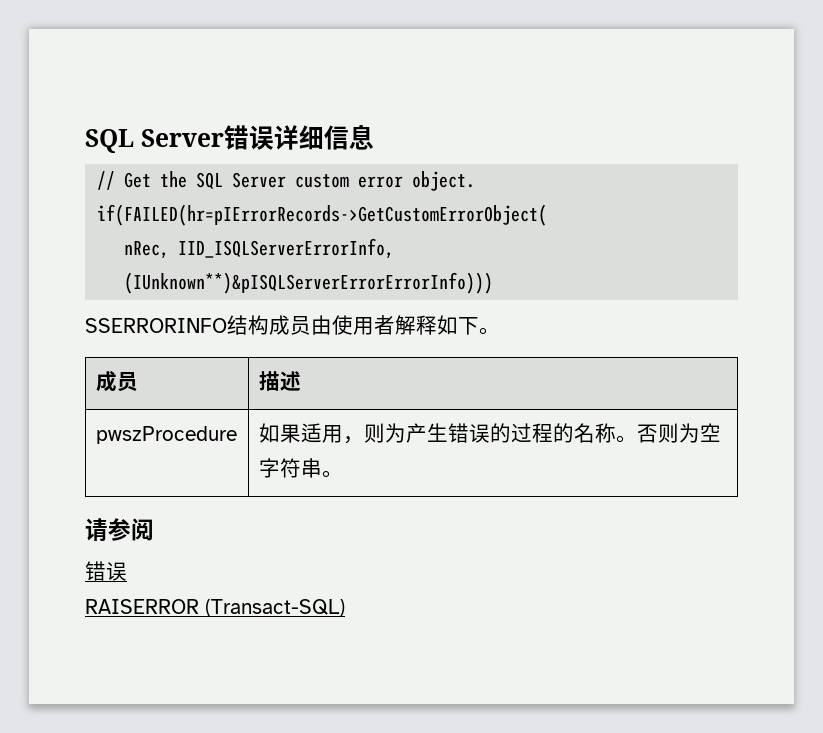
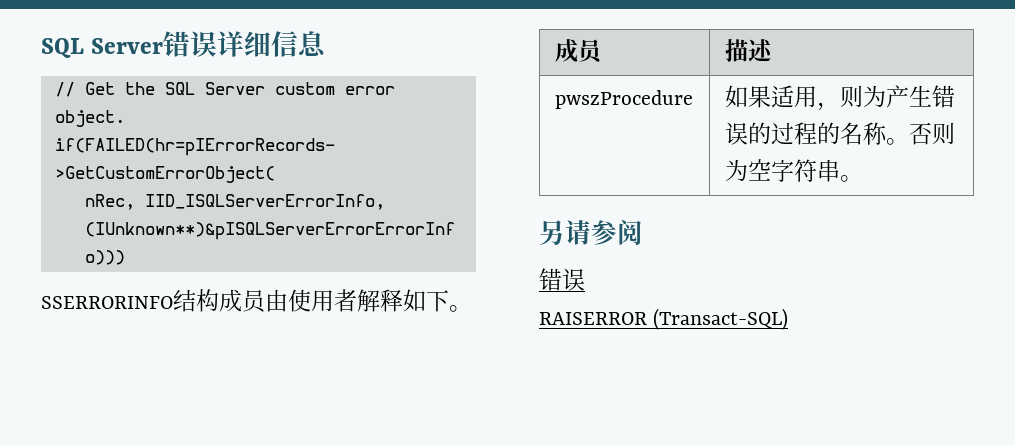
- 请参阅
+ 另请参阅

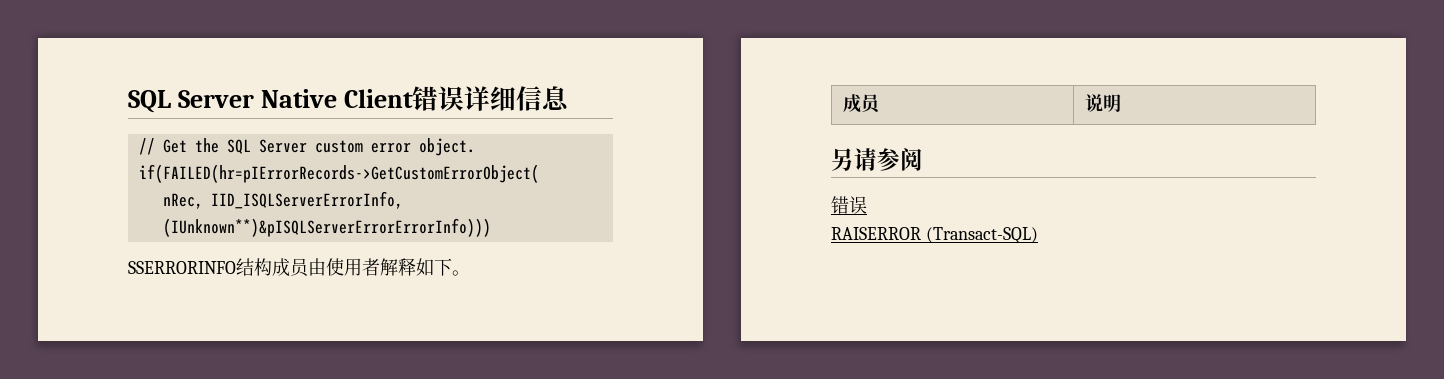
- SQL Server错误详细信息
+ SQL Server Native Client错误详细信息
- 成员 | 描述
- pwszProcedure | 如果适用，则为产生错误的过程的名称。否则为空字符串。
+ 成员 | 说明

